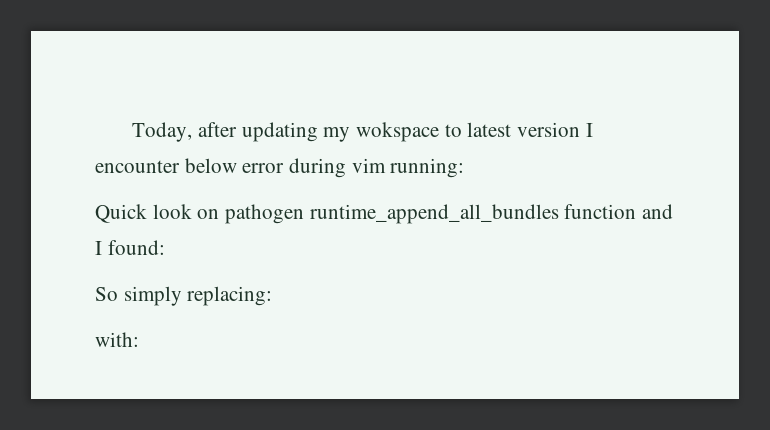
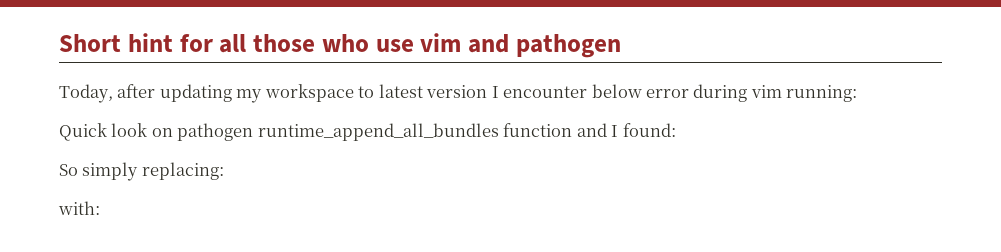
+ Short hint for all those who use vim and pathogen
- Today, after updating my wokspace to latest version I encounter below error during vim running:
+ Today, after updating my workspace to latest version I encounter below error during vim running:

